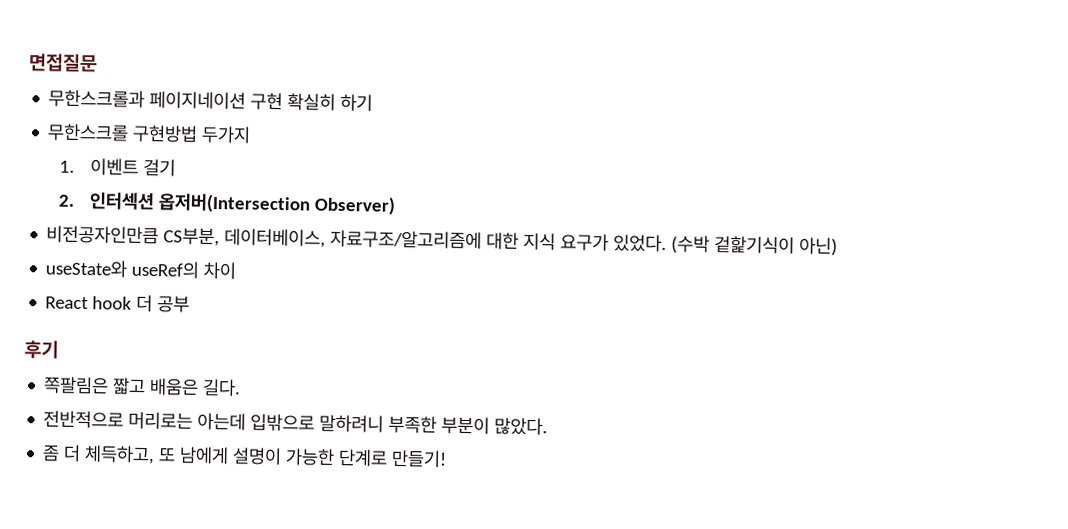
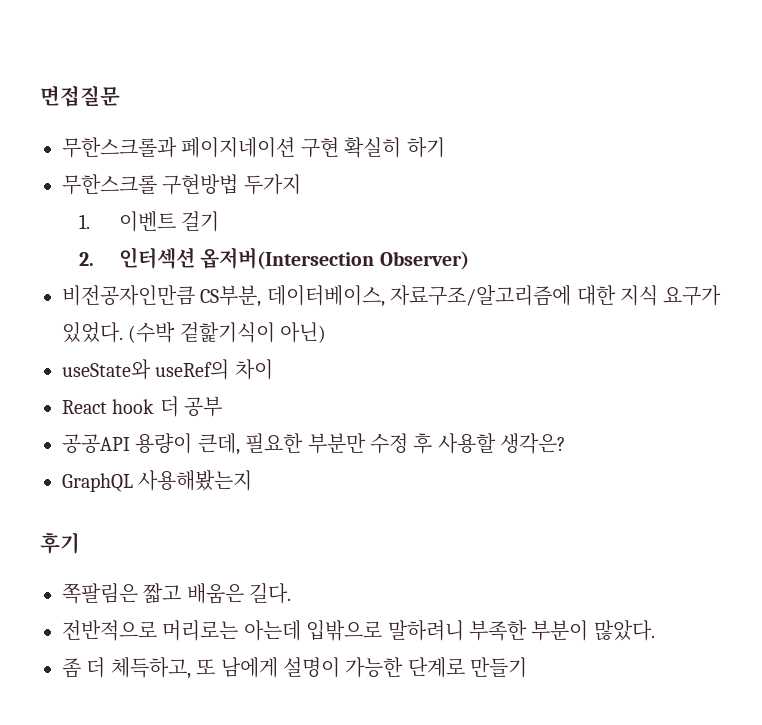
+ 공공API 용량이 큰데, 필요한 부분만 수정 후 사용할 생각은?
+ GraphQL 사용해봤는지
- 좀 더 체득하고, 또 남에게 설명이 가능한 단계로 만들기!
+ 좀 더 체득하고, 또 남에게 설명이 가능한 단계로 만들기

